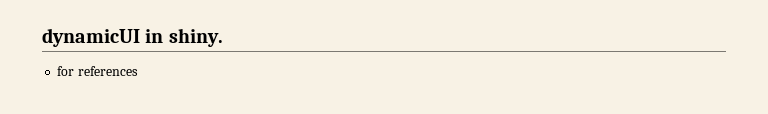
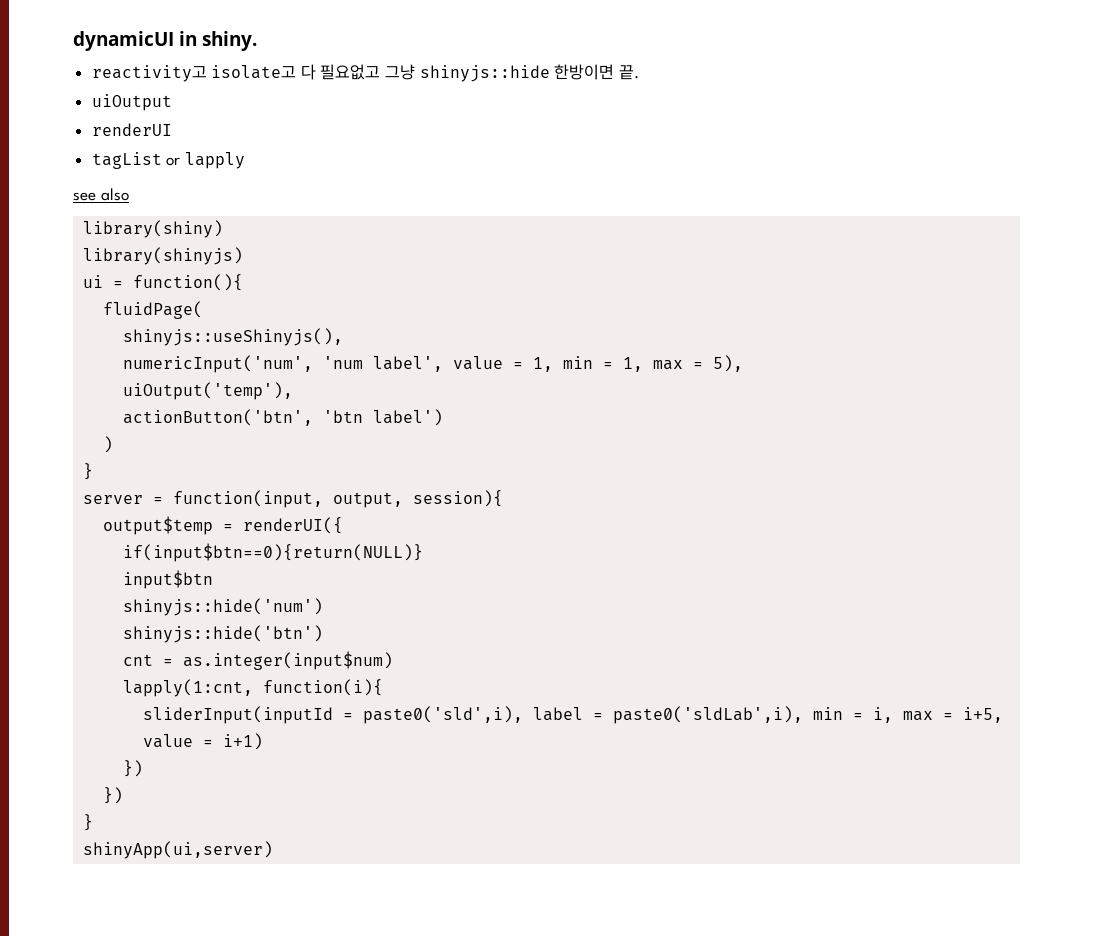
- for references
+ reactivity고 isolate고 다 필요없고 그냥 shinyjs::hide 한방이면 끝.
+ uiOutput
+ renderUI
+ tagList or lapply
+ see also
+ library(shiny)
+ library(shinyjs)
+ ui = function(){
+ fluidPage(
+ shinyjs::useShinyjs(),
+ numericInput('num', 'num label', value = 1, min = 1, max = 5),
+ uiOutput('temp'),
+ actionButton('btn', 'btn label')
+ )
+ }
+ server = function(input, output, session){
+ output$temp = renderUI({
+ if(input$btn==0){return(NULL)}
+ input$btn
+ shinyjs::hide('num')
+ shinyjs::hide('btn')
+ cnt = as.integer(input$num)
+ lapply(1:cnt, function(i){
+ sliderInput(inputId = paste0('sld',i), label = paste0('sldLab',i), min = i, max = i+5, value = i+1)
+ })
+ })
+ }
+ shinyApp(ui,server)

